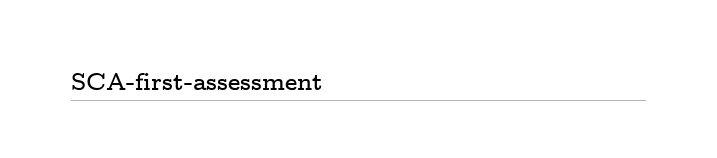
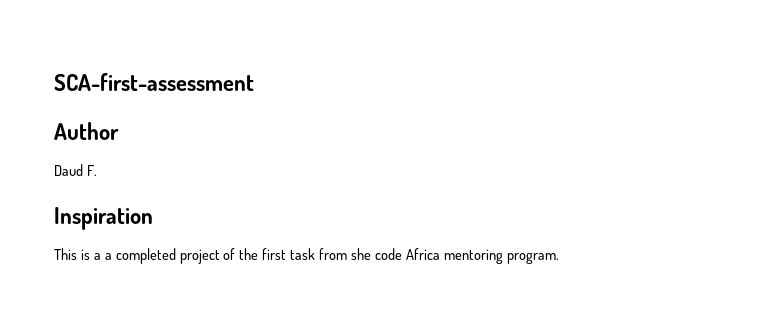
+ Author
+ Daud F.
+ Inspiration
+ This is a a completed project of the first task from she code Africa mentoring program.

